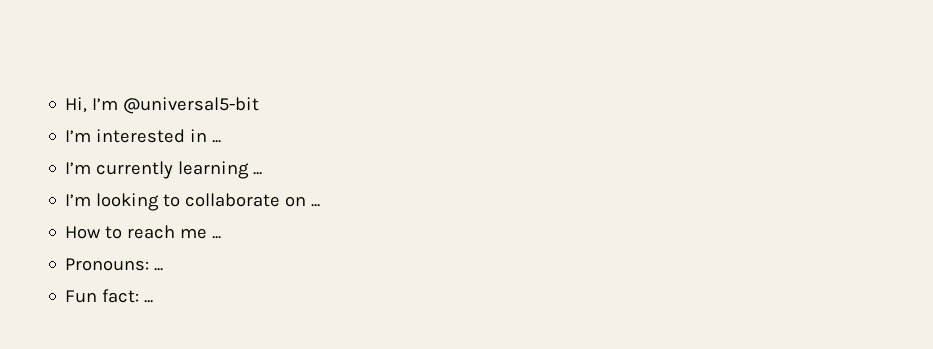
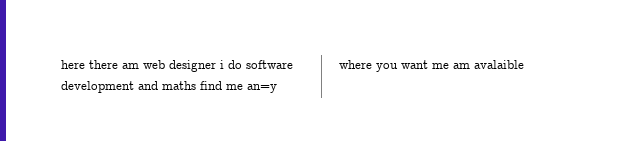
- Hi, I’m @universal5-bit
- I’m interested in ...
- I’m currently learning ...
- I’m looking to collaborate on ...
- How to reach me ...
- Pronouns: ...
- Fun fact: ...
+ here there am web designer i do software development and maths find me an=y where you want me am avalaible

